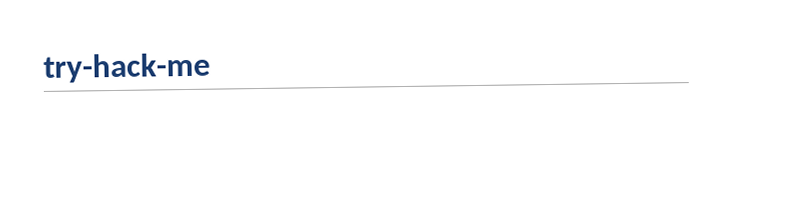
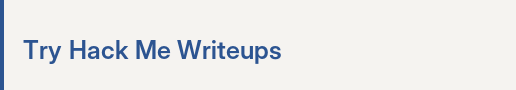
- try-hack-me
+ Try Hack Me Writeups

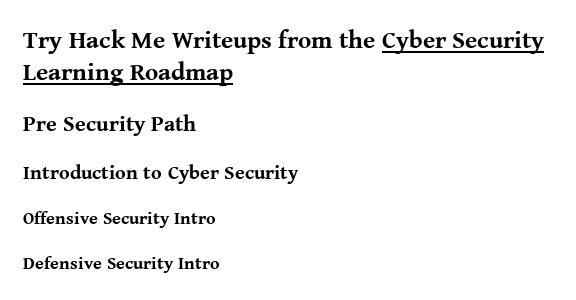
- Try Hack Me Writeups
+ Try Hack Me Writeups from the Cyber Security Learning Roadmap
+ Pre Security Path
+ Introduction to Cyber Security
+ Offensive Security Intro
+ Defensive Security Intro

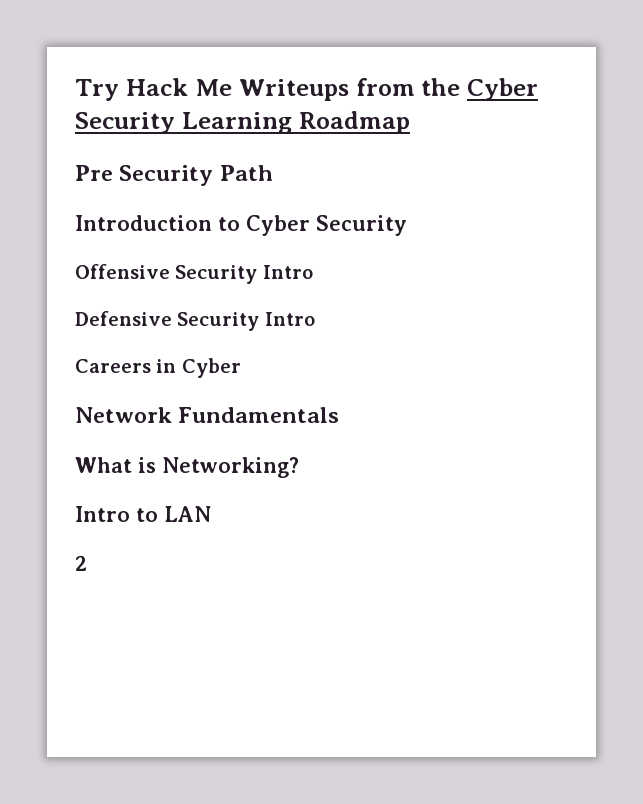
+ Careers in Cyber
+ Network Fundamentals
+ What is Networking?
+ Intro to LAN
+ 2

